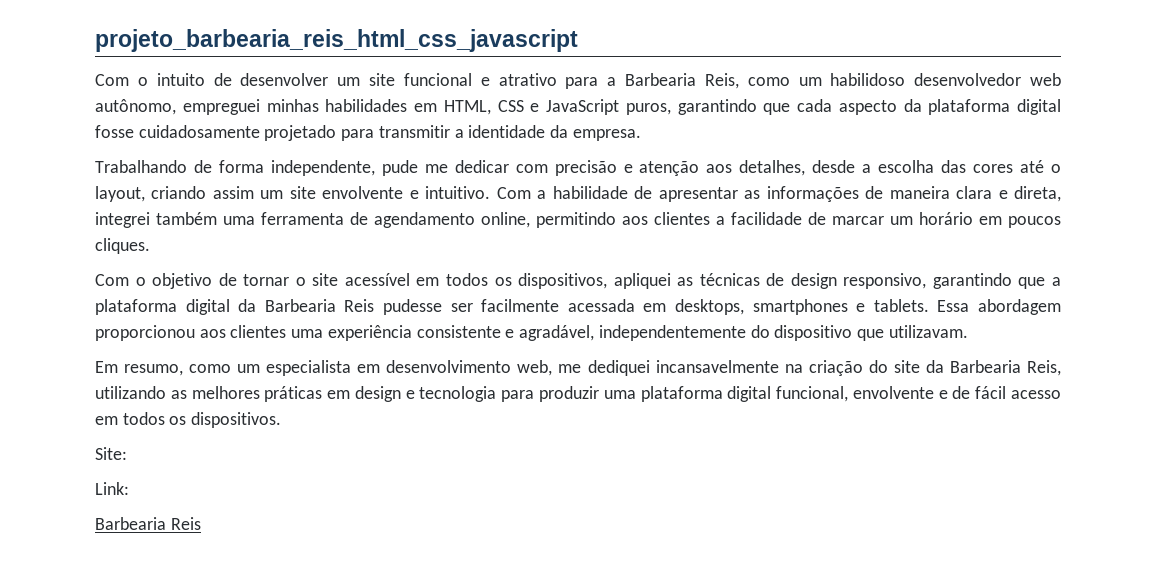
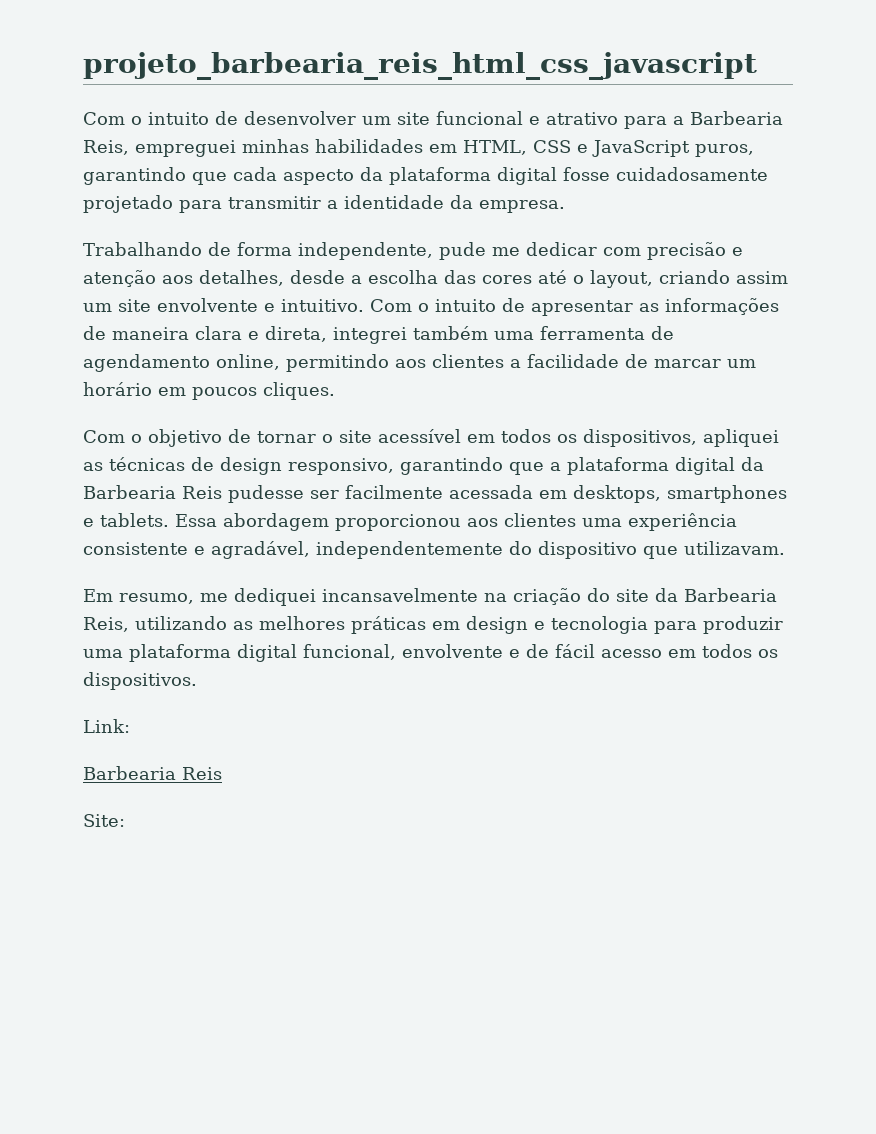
- Com o intuito de desenvolver um site funcional e atrativo para a Barbearia Reis, como um habilidoso desenvolvedor web autônomo, empreguei minhas habilidades em HTML, CSS e JavaScript puros, garantindo que cada aspecto da plataforma digital fosse cuidadosamente projetado para transmitir a identidade da empresa.
+ Com o intuito de desenvolver um site funcional e atrativo para a Barbearia Reis, empreguei minhas habilidades em HTML, CSS e JavaScript puros, garantindo que cada aspecto da plataforma digital fosse cuidadosamente projetado para transmitir a identidade da empresa.
- Com a habilidade de apresentar as informações de maneira clara e direta, integrei também uma ferramenta de agendamento online, permitindo aos clientes a facilidade de marcar um horário em poucos cliques.
+ Com o intuito de apresentar as informações de maneira clara e direta, integrei também uma ferramenta de agendamento online, permitindo aos clientes a facilidade de marcar um horário em poucos cliques.
- Em resumo, como um especialista em desenvolvimento web, me dediquei incansavelmente na criação do site da Barbearia Reis, utilizando as melhores práticas em design e tecnologia para produzir uma plataforma digital funcional, envolvente e de fácil acesso em todos os dispositivos.
+ Em resumo, me dediquei incansavelmente na criação do site da Barbearia Reis, utilizando as melhores práticas em design e tecnologia para produzir uma plataforma digital funcional, envolvente e de fácil acesso em todos os dispositivos.
- Site:
+ Site:

